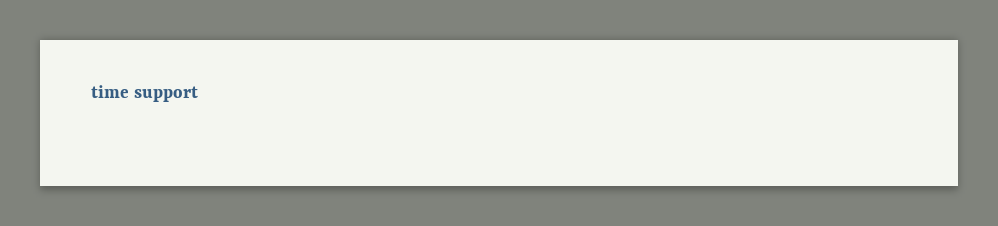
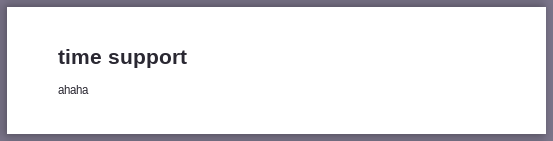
+ ahaha

